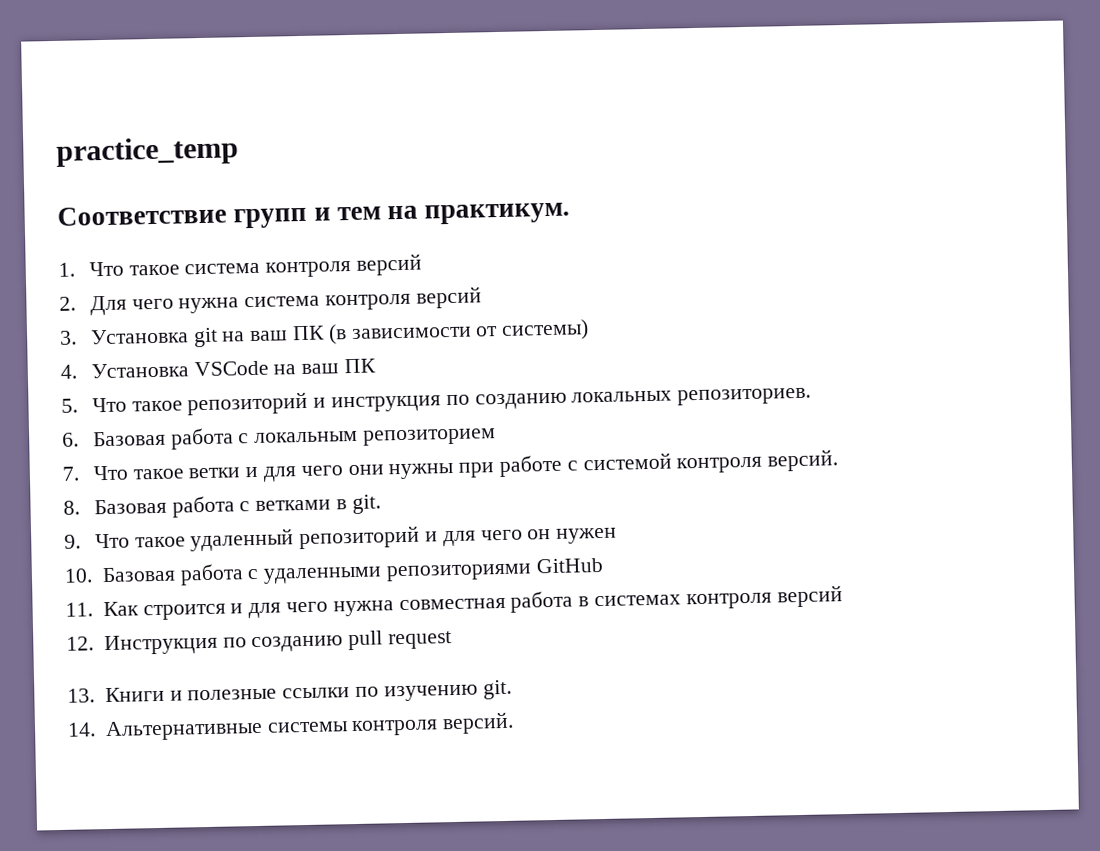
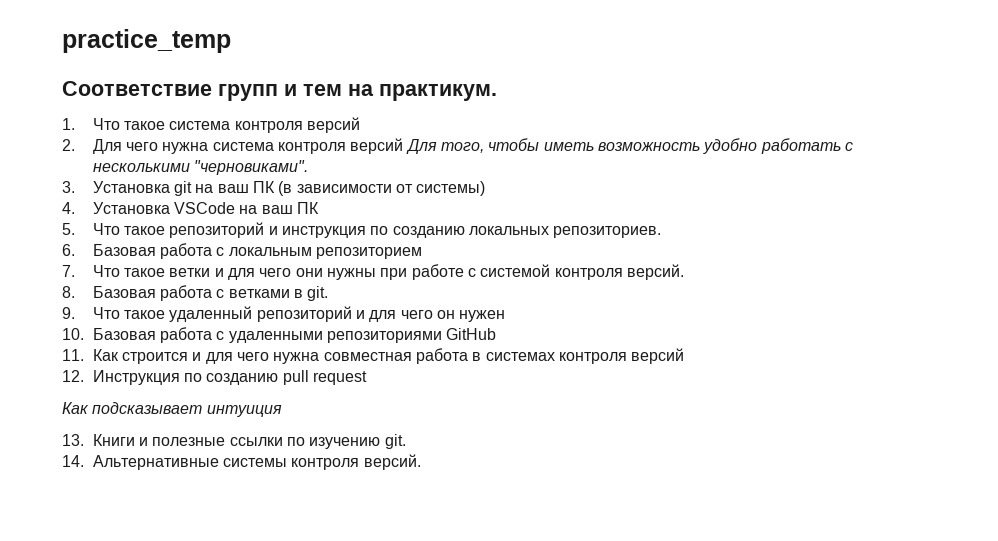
- 2. Для чего нужна система контроля версий
+ 2. Для чего нужна система контроля версий Для того, чтобы иметь возможность удобно работать с несколькими "черновиками".
+ Как подсказывает интуиция

